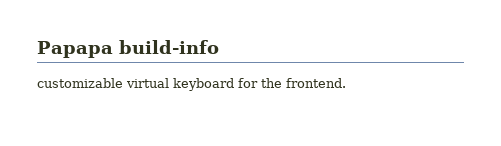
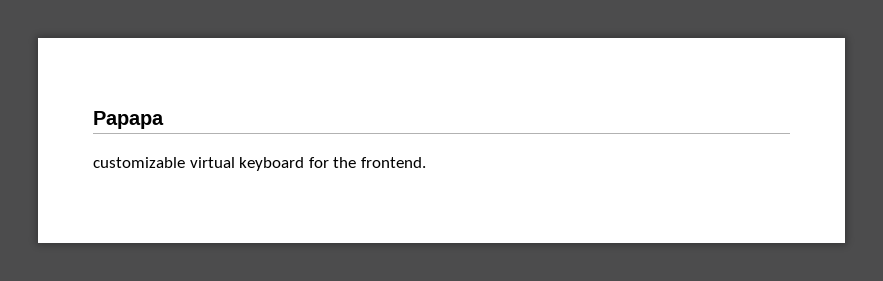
- Papapa build-info
+ Papapa

